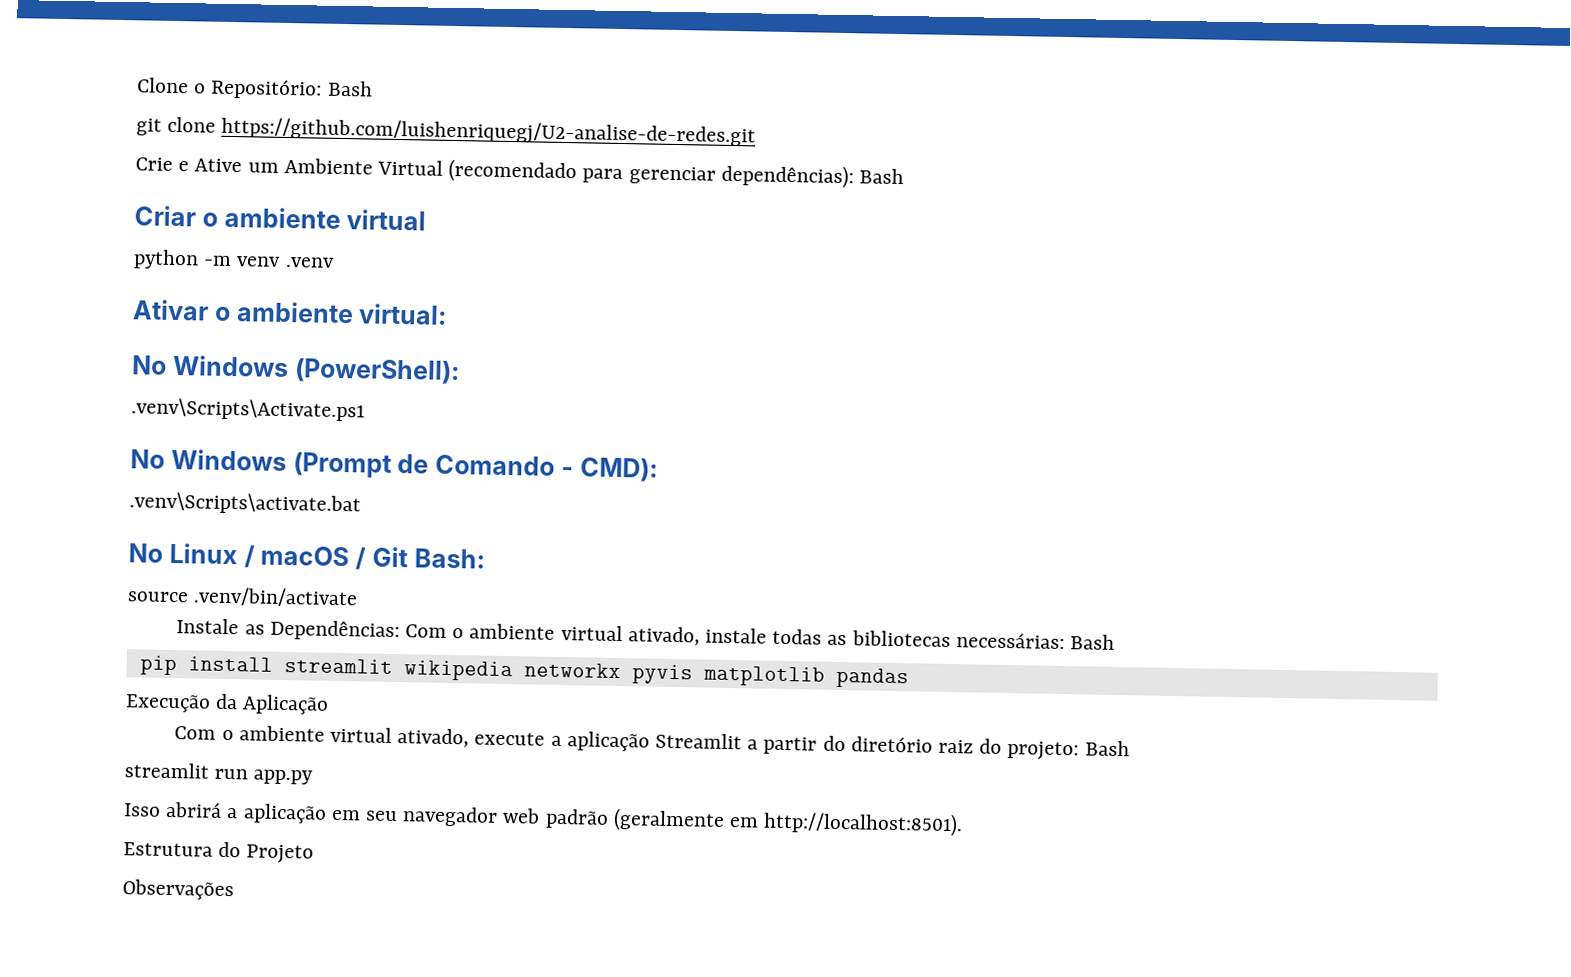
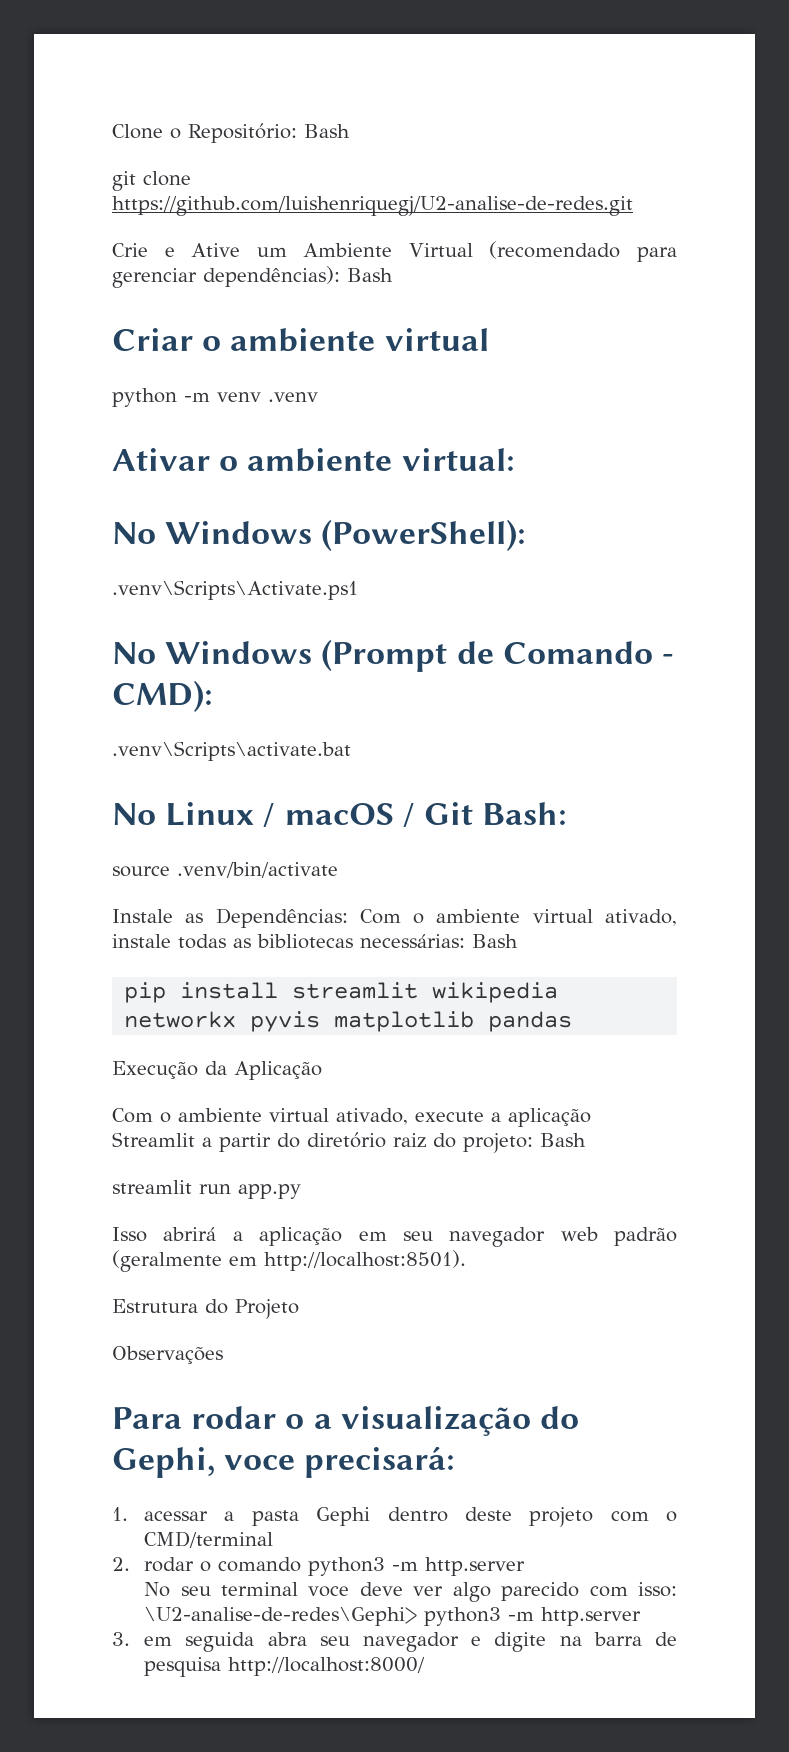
+ Para rodar o a visualização do Gephi, voce precisará:
+ 1. acessar a pasta Gephi dentro deste projeto com o CMD/terminal
+ 2. rodar o comando python3 -m http.server
+ No seu terminal voce deve ver algo parecido com isso: \U2-analise-de-redes\Gephi> python3 -m http.server
+ 3. em seguida abra seu navegador e digite na barra de pesquisa http://localhost:8000/

